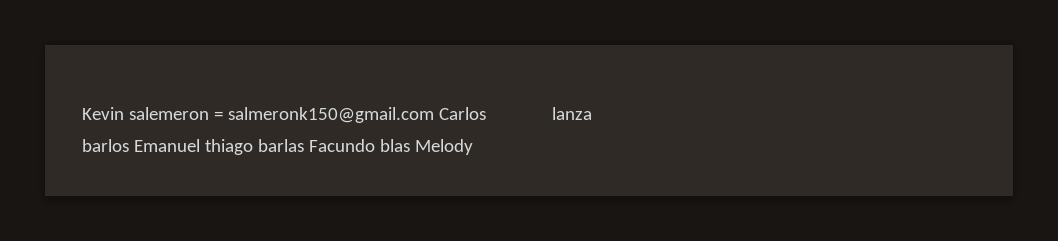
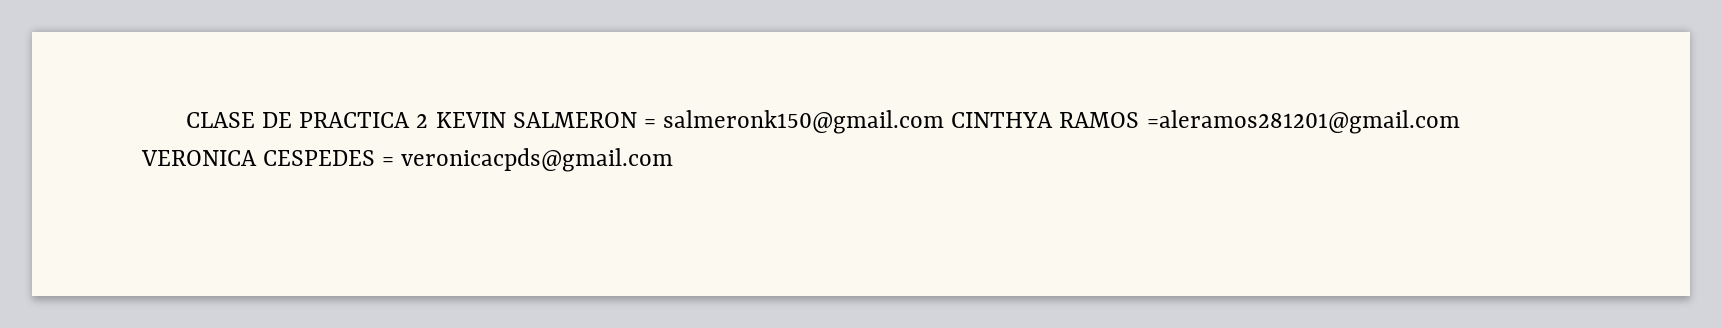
- Kevin salemeron = salmeronk150@gmail.com Carlos barlos Emanuel thiago barlas Facundo blas Melody lanza
+ CLASE DE PRACTICA 2 KEVIN SALMERON = salmeronk150@gmail.com CINTHYA RAMOS =aleramos281201@gmail.com VERONICA CESPEDES = veronicacpds@gmail.com

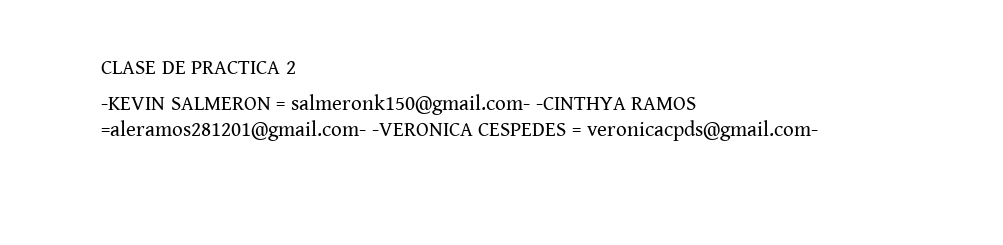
- CLASE DE PRACTICA 2 KEVIN SALMERON = salmeronk150@gmail.com CINTHYA RAMOS =aleramos281201@gmail.com VERONICA CESPEDES = veronicacpds@gmail.com
+ CLASE DE PRACTICA 2
+ -KEVIN SALMERON = salmeronk150@gmail.com- -CINTHYA RAMOS =aleramos281201@gmail.com- -VERONICA CESPEDES = veronicacpds@gmail.com-

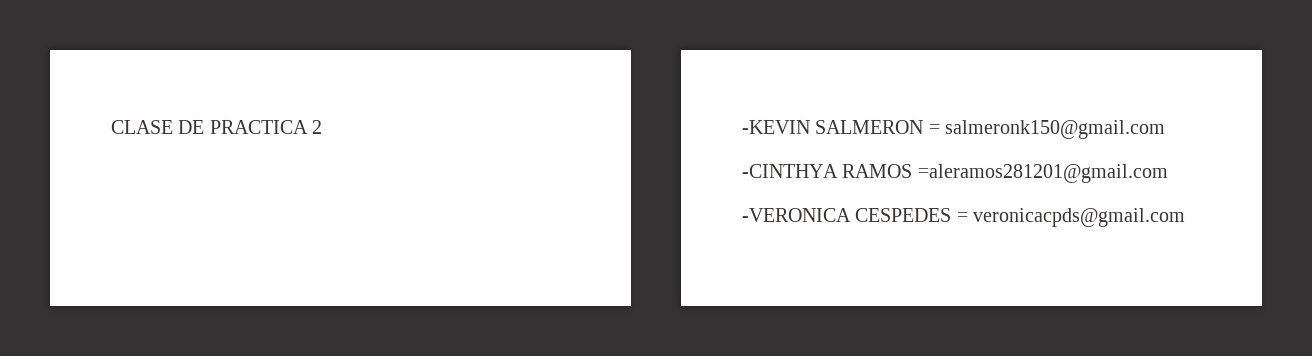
- -KEVIN SALMERON = salmeronk150@gmail.com- -CINTHYA RAMOS =aleramos281201@gmail.com- -VERONICA CESPEDES = veronicacpds@gmail.com-
+ -KEVIN SALMERON = salmeronk150@gmail.com
+ -CINTHYA RAMOS =aleramos281201@gmail.com
+ -VERONICA CESPEDES = veronicacpds@gmail.com

